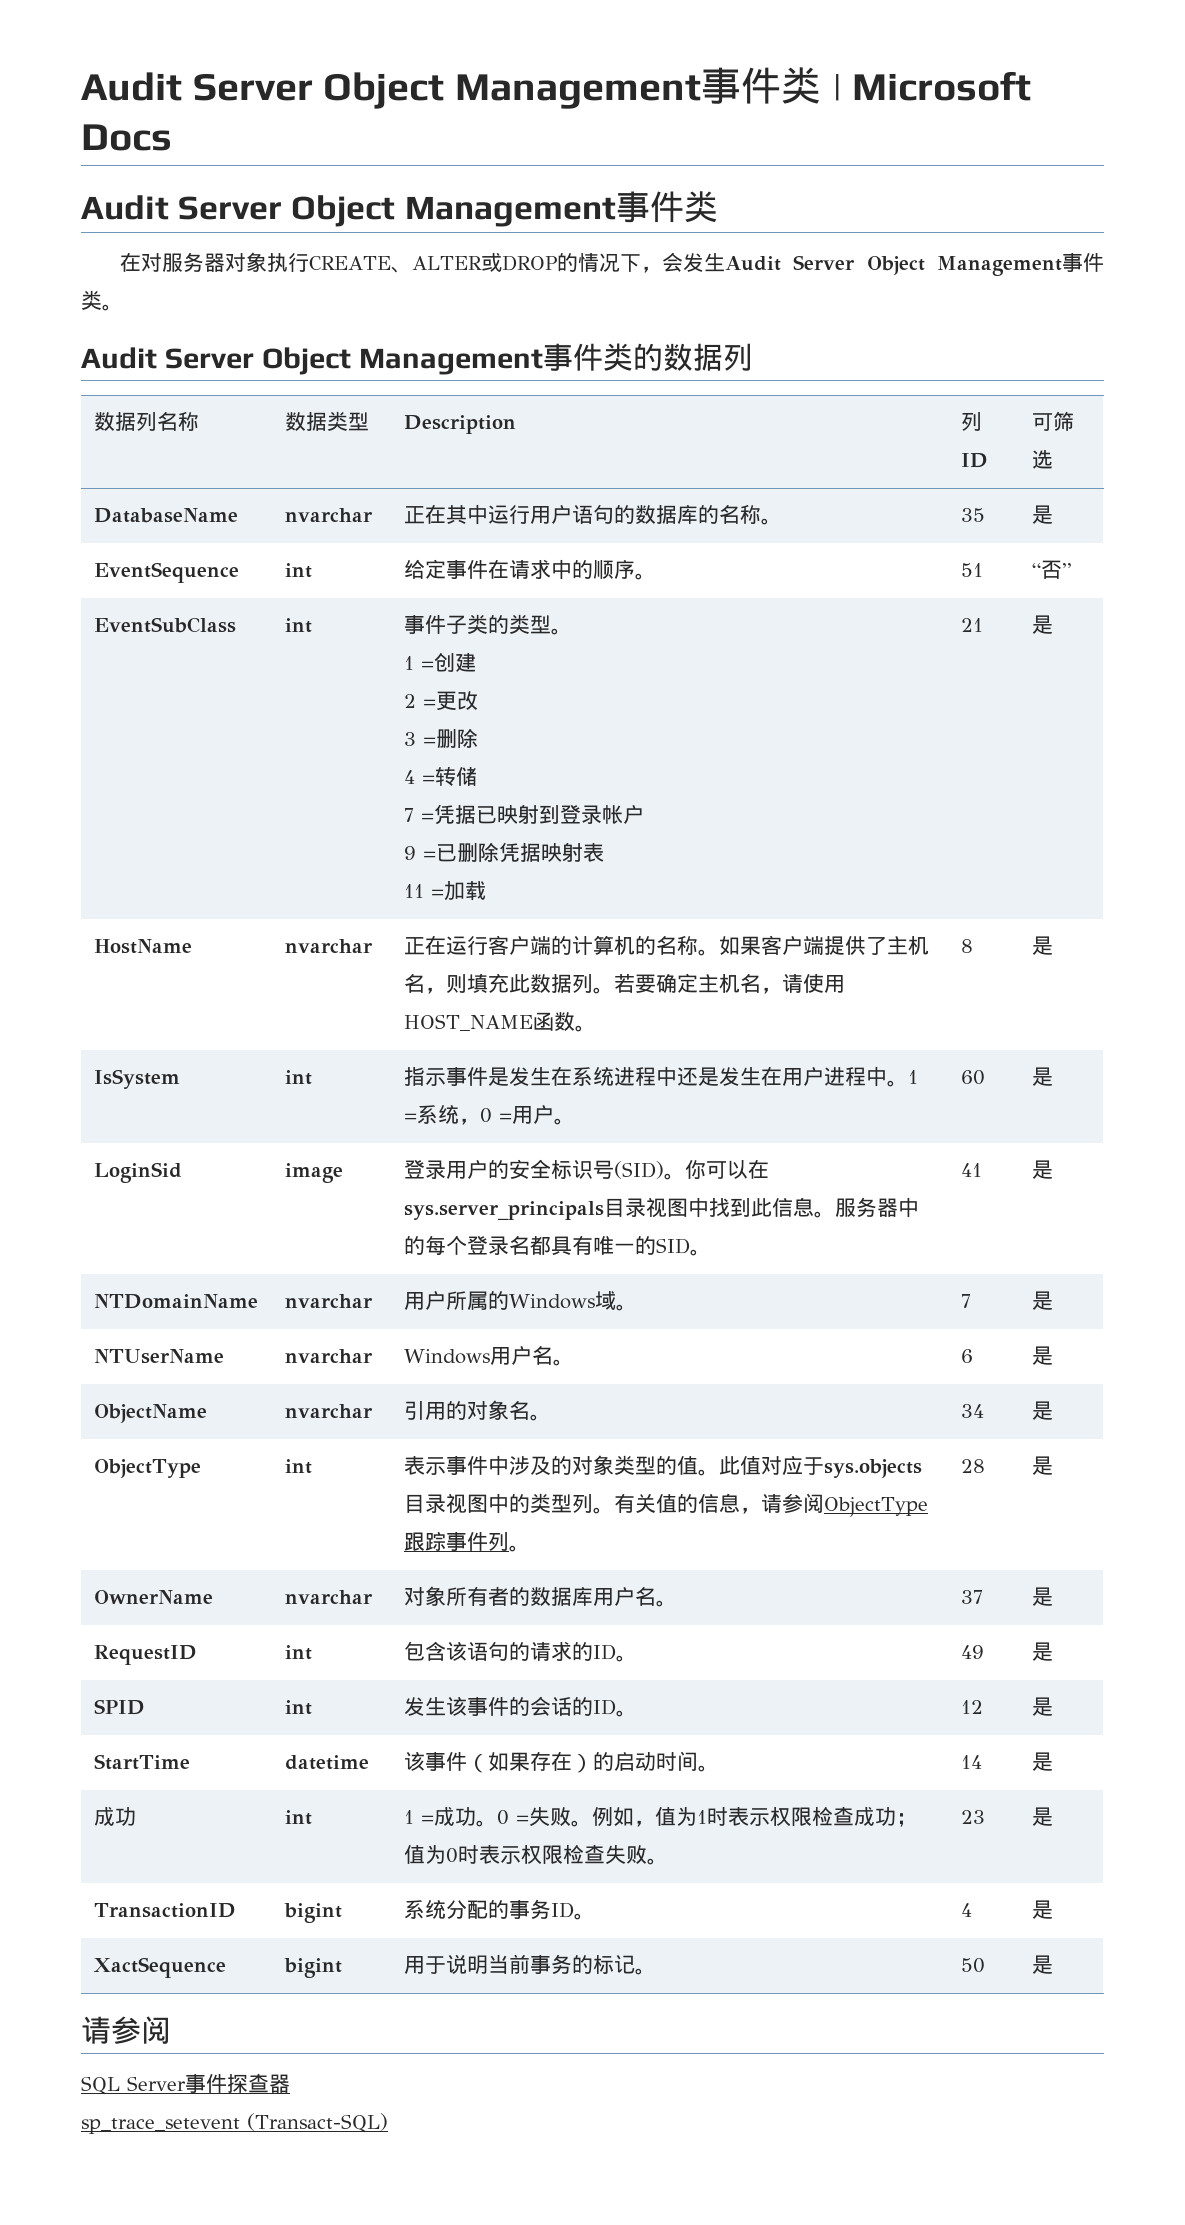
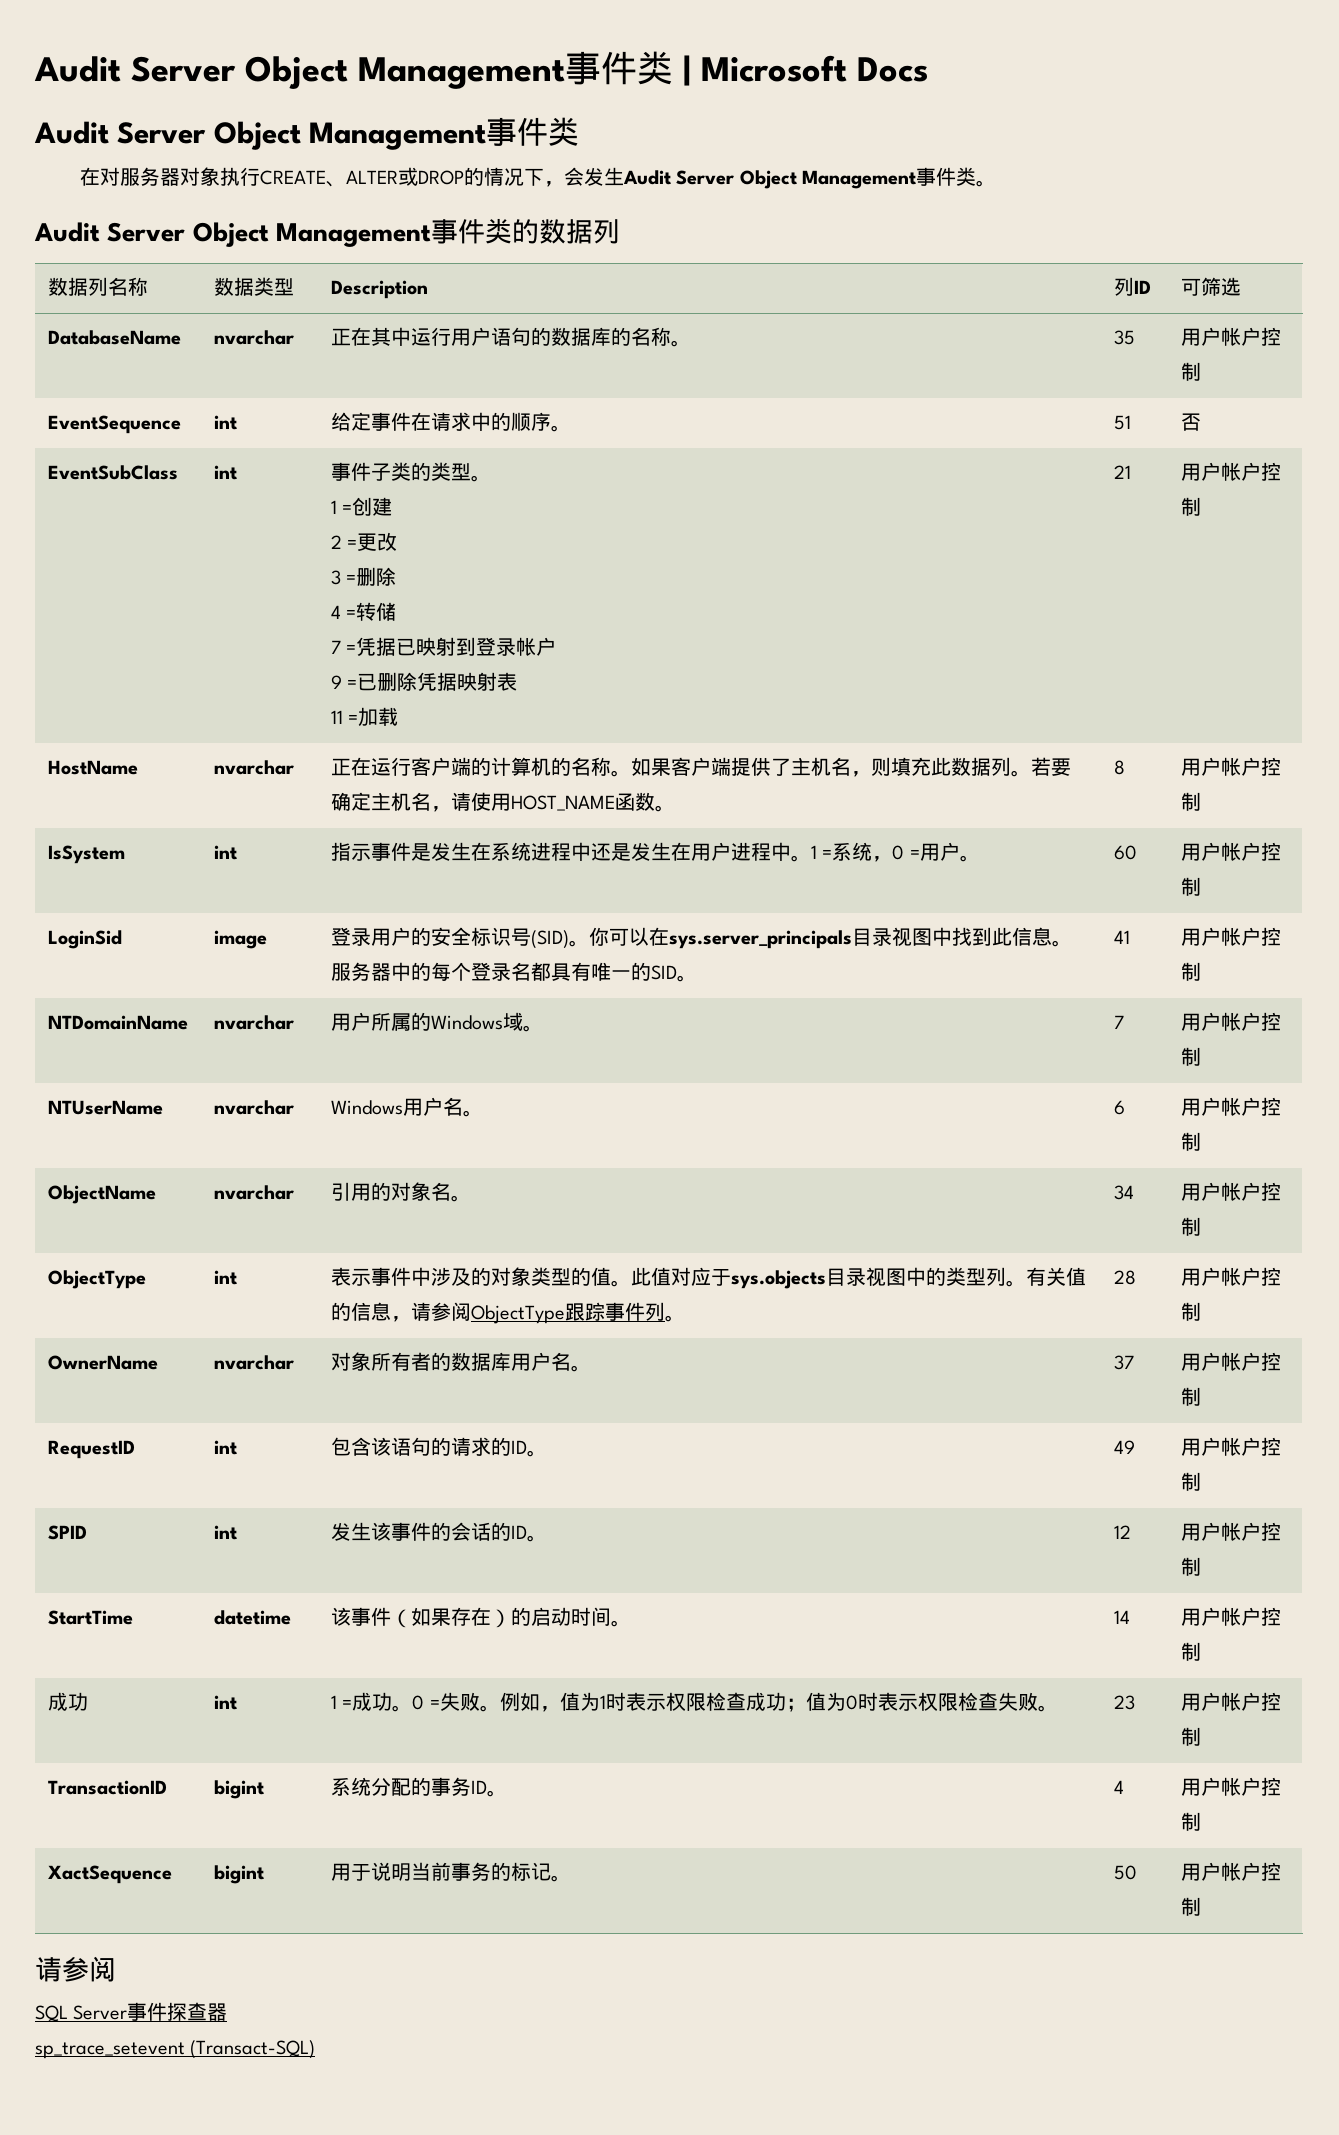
- DatabaseName | nvarchar | 正在其中运行用户语句的数据库的名称。 | 35 | 是
+ DatabaseName | nvarchar | 正在其中运行用户语句的数据库的名称。 | 35 | 用户帐户控制
- EventSequence | int | 给定事件在请求中的顺序。 | 51 | “否”
+ EventSequence | int | 给定事件在请求中的顺序。 | 51 | 否
  EventSubClass | int | 事件子类的类型。
  1 =创建
  2 =更改
  3 =删除
  4 =转储
  7 =凭据已映射到登录帐户
  9 =已删除凭据映射表
- 11 =加载 | 21 | 是
+ 11 =加载 | 21 | 用户帐户控制
- HostName | nvarchar | 正在运行客户端的计算机的名称。如果客户端提供了主机名，则填充此数据列。若要确定主机名，请使用HOST_NAME函数。 | 8 | 是
+ HostName | nvarchar | 正在运行客户端的计算机的名称。如果客户端提供了主机名，则填充此数据列。若要确定主机名，请使用HOST_NAME函数。 | 8 | 用户帐户控制
- IsSystem | int | 指示事件是发生在系统进程中还是发生在用户进程中。1 =系统，0 =用户。 | 60 | 是
+ IsSystem | int | 指示事件是发生在系统进程中还是发生在用户进程中。1 =系统，0 =用户。 | 60 | 用户帐户控制
- LoginSid | image | 登录用户的安全标识号(SID)。你可以在sys.server_principals目录视图中找到此信息。服务器中的每个登录名都具有唯一的SID。 | 41 | 是
+ LoginSid | image | 登录用户的安全标识号(SID)。你可以在sys.server_principals目录视图中找到此信息。服务器中的每个登录名都具有唯一的SID。 | 41 | 用户帐户控制
- NTDomainName | nvarchar | 用户所属的Windows域。 | 7 | 是
+ NTDomainName | nvarchar | 用户所属的Windows域。 | 7 | 用户帐户控制
- NTUserName | nvarchar | Windows用户名。 | 6 | 是
+ NTUserName | nvarchar | Windows用户名。 | 6 | 用户帐户控制
- ObjectName | nvarchar | 引用的对象名。 | 34 | 是
+ ObjectName | nvarchar | 引用的对象名。 | 34 | 用户帐户控制
- ObjectType | int | 表示事件中涉及的对象类型的值。此值对应于sys.objects目录视图中的类型列。有关值的信息，请参阅ObjectType跟踪事件列。 | 28 | 是
+ ObjectType | int | 表示事件中涉及的对象类型的值。此值对应于sys.objects目录视图中的类型列。有关值的信息，请参阅ObjectType跟踪事件列。 | 28 | 用户帐户控制
- OwnerName | nvarchar | 对象所有者的数据库用户名。 | 37 | 是
+ OwnerName | nvarchar | 对象所有者的数据库用户名。 | 37 | 用户帐户控制
- RequestID | int | 包含该语句的请求的ID。 | 49 | 是
+ RequestID | int | 包含该语句的请求的ID。 | 49 | 用户帐户控制
- SPID | int | 发生该事件的会话的ID。 | 12 | 是
+ SPID | int | 发生该事件的会话的ID。 | 12 | 用户帐户控制
- StartTime | datetime | 该事件（如果存在）的启动时间。 | 14 | 是
+ StartTime | datetime | 该事件（如果存在）的启动时间。 | 14 | 用户帐户控制
- 成功 | int | 1 =成功。0 =失败。例如，值为1时表示权限检查成功；值为0时表示权限检查失败。 | 23 | 是
+ 成功 | int | 1 =成功。0 =失败。例如，值为1时表示权限检查成功；值为0时表示权限检查失败。 | 23 | 用户帐户控制
- TransactionID | bigint | 系统分配的事务ID。 | 4 | 是
+ TransactionID | bigint | 系统分配的事务ID。 | 4 | 用户帐户控制
- XactSequence | bigint | 用于说明当前事务的标记。 | 50 | 是
+ XactSequence | bigint | 用于说明当前事务的标记。 | 50 | 用户帐户控制

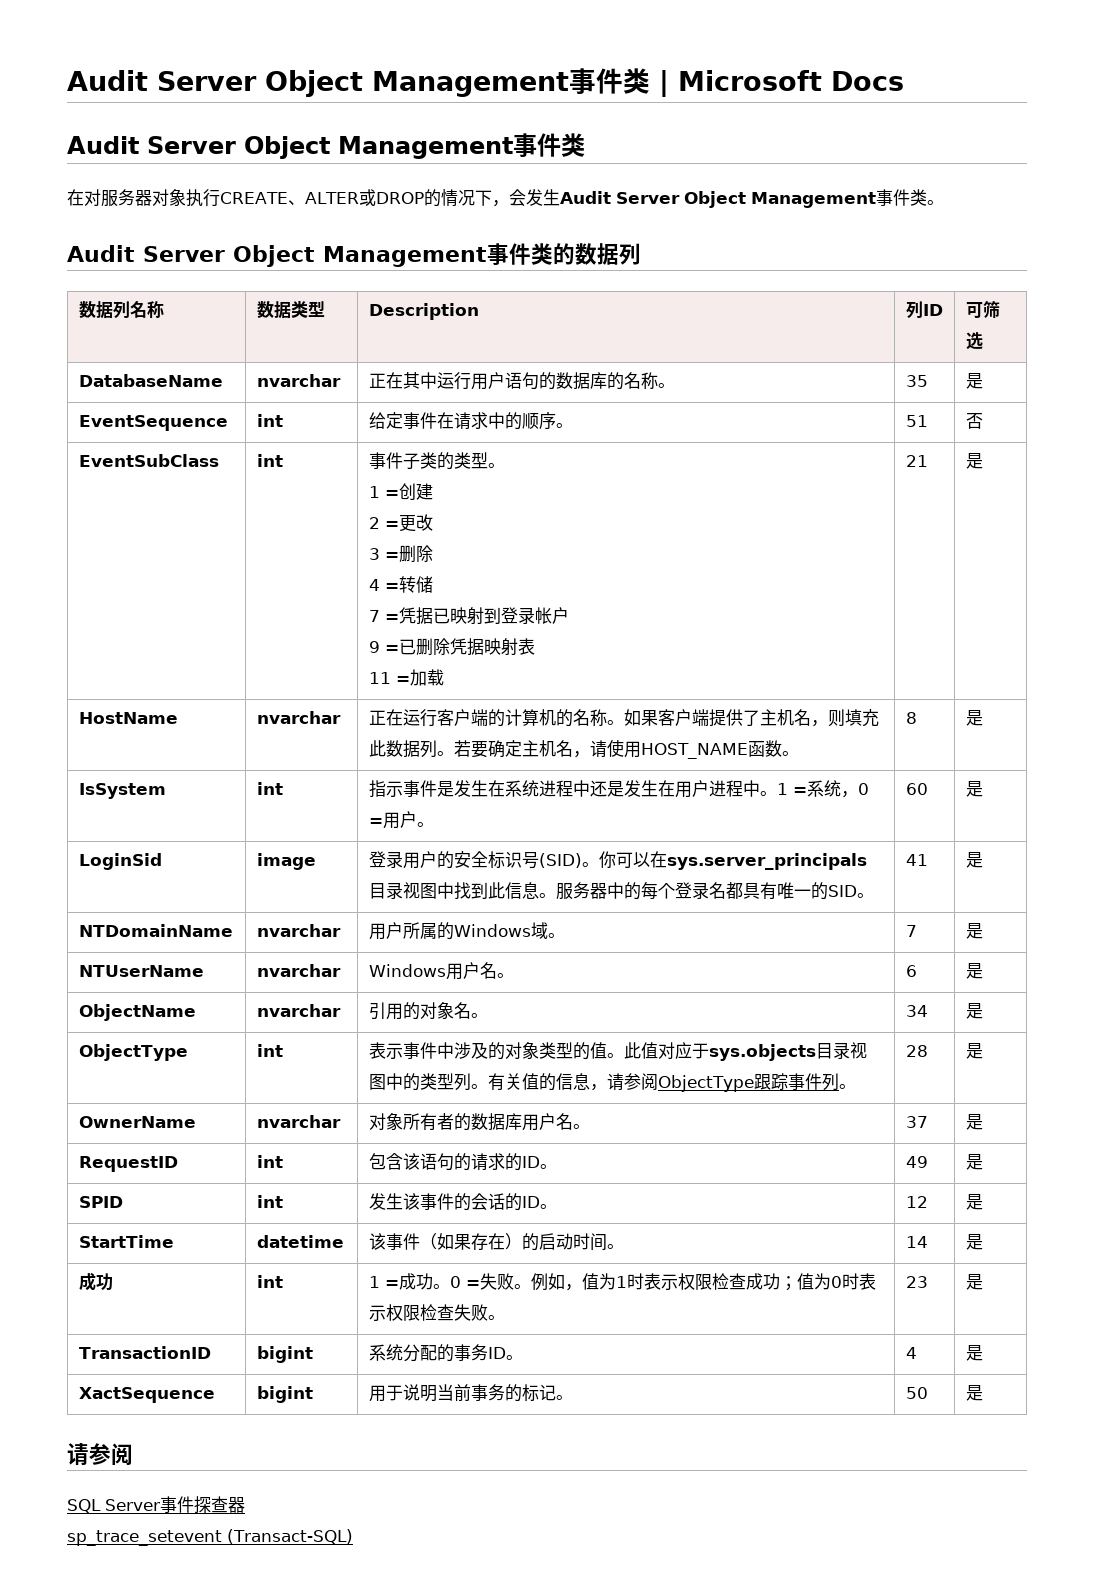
- DatabaseName | nvarchar | 正在其中运行用户语句的数据库的名称。 | 35 | 用户帐户控制
+ DatabaseName | nvarchar | 正在其中运行用户语句的数据库的名称。 | 35 | 是
  EventSubClass | int | 事件子类的类型。
  1 =创建
  2 =更改
  3 =删除
  4 =转储
  7 =凭据已映射到登录帐户
  9 =已删除凭据映射表
- 11 =加载 | 21 | 用户帐户控制
+ 11 =加载 | 21 | 是
- HostName | nvarchar | 正在运行客户端的计算机的名称。如果客户端提供了主机名，则填充此数据列。若要确定主机名，请使用HOST_NAME函数。 | 8 | 用户帐户控制
+ HostName | nvarchar | 正在运行客户端的计算机的名称。如果客户端提供了主机名，则填充此数据列。若要确定主机名，请使用HOST_NAME函数。 | 8 | 是
- IsSystem | int | 指示事件是发生在系统进程中还是发生在用户进程中。1 =系统，0 =用户。 | 60 | 用户帐户控制
+ IsSystem | int | 指示事件是发生在系统进程中还是发生在用户进程中。1 =系统，0 =用户。 | 60 | 是
- LoginSid | image | 登录用户的安全标识号(SID)。你可以在sys.server_principals目录视图中找到此信息。服务器中的每个登录名都具有唯一的SID。 | 41 | 用户帐户控制
+ LoginSid | image | 登录用户的安全标识号(SID)。你可以在sys.server_principals目录视图中找到此信息。服务器中的每个登录名都具有唯一的SID。 | 41 | 是
- NTDomainName | nvarchar | 用户所属的Windows域。 | 7 | 用户帐户控制
+ NTDomainName | nvarchar | 用户所属的Windows域。 | 7 | 是
- NTUserName | nvarchar | Windows用户名。 | 6 | 用户帐户控制
+ NTUserName | nvarchar | Windows用户名。 | 6 | 是
- ObjectName | nvarchar | 引用的对象名。 | 34 | 用户帐户控制
+ ObjectName | nvarchar | 引用的对象名。 | 34 | 是
- ObjectType | int | 表示事件中涉及的对象类型的值。此值对应于sys.objects目录视图中的类型列。有关值的信息，请参阅ObjectType跟踪事件列。 | 28 | 用户帐户控制
+ ObjectType | int | 表示事件中涉及的对象类型的值。此值对应于sys.objects目录视图中的类型列。有关值的信息，请参阅ObjectType跟踪事件列。 | 28 | 是
- OwnerName | nvarchar | 对象所有者的数据库用户名。 | 37 | 用户帐户控制
+ OwnerName | nvarchar | 对象所有者的数据库用户名。 | 37 | 是
- RequestID | int | 包含该语句的请求的ID。 | 49 | 用户帐户控制
+ RequestID | int | 包含该语句的请求的ID。 | 49 | 是
- SPID | int | 发生该事件的会话的ID。 | 12 | 用户帐户控制
+ SPID | int | 发生该事件的会话的ID。 | 12 | 是
- StartTime | datetime | 该事件（如果存在）的启动时间。 | 14 | 用户帐户控制
+ StartTime | datetime | 该事件（如果存在）的启动时间。 | 14 | 是
- 成功 | int | 1 =成功。0 =失败。例如，值为1时表示权限检查成功；值为0时表示权限检查失败。 | 23 | 用户帐户控制
+ 成功 | int | 1 =成功。0 =失败。例如，值为1时表示权限检查成功；值为0时表示权限检查失败。 | 23 | 是
- TransactionID | bigint | 系统分配的事务ID。 | 4 | 用户帐户控制
+ TransactionID | bigint | 系统分配的事务ID。 | 4 | 是
- XactSequence | bigint | 用于说明当前事务的标记。 | 50 | 用户帐户控制
+ XactSequence | bigint | 用于说明当前事务的标记。 | 50 | 是

